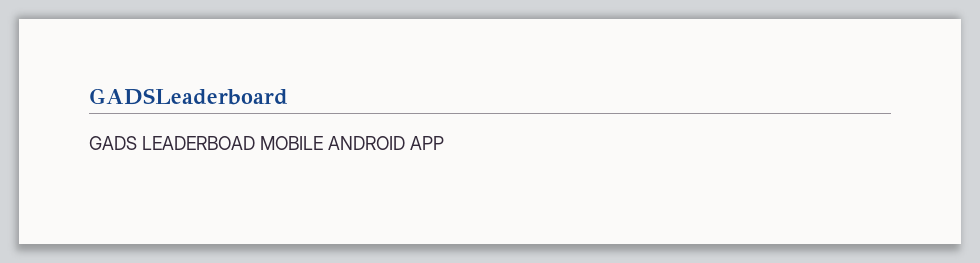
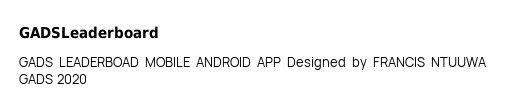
- GADS LEADERBOAD MOBILE ANDROID APP
+ GADS LEADERBOAD MOBILE ANDROID APP Designed by FRANCIS NTUUWA GADS 2020

